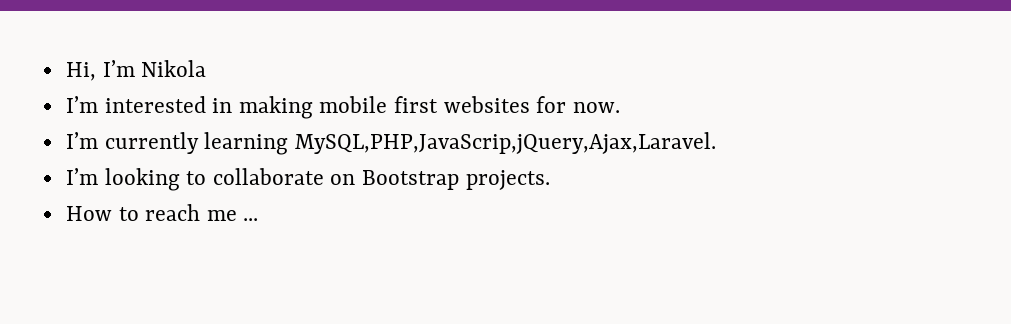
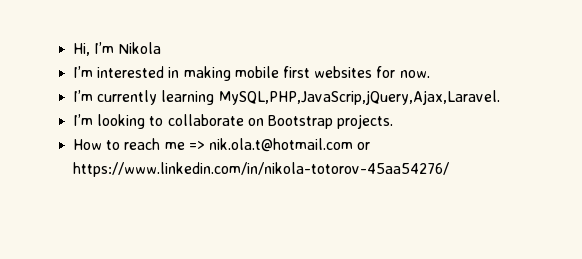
- How to reach me ...
+ How to reach me => nik.ola.t@hotmail.com or https://www.linkedin.com/in/nikola-totorov-45aa54276/

